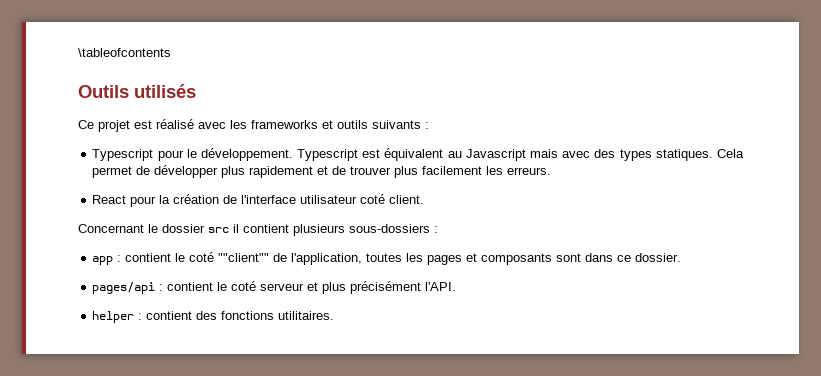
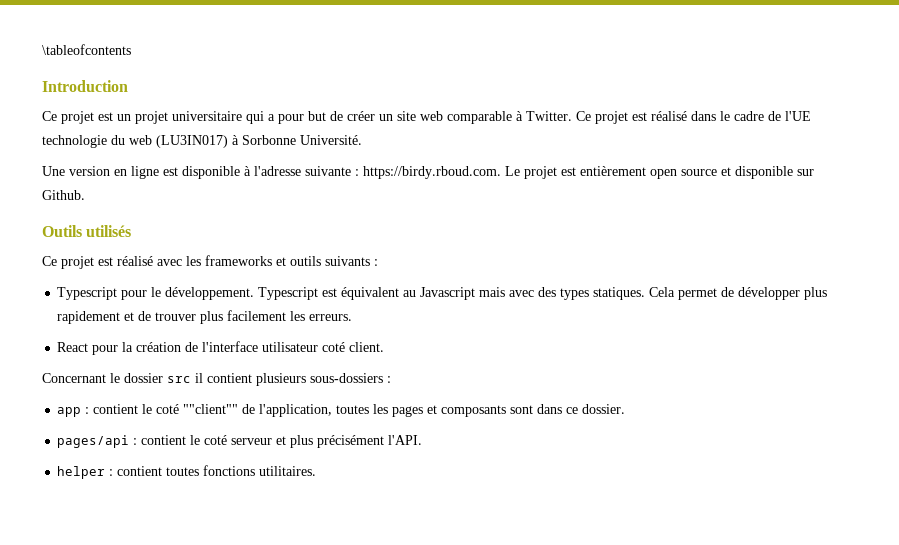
+ Introduction
+ Ce projet est un projet universitaire qui a pour but de créer un site web comparable à Twitter. Ce projet est réalisé dans le cadre de l'UE technologie du web (LU3IN017) à Sorbonne Université.
+ Une version en ligne est disponible à l'adresse suivante : https://birdy.rboud.com. Le projet est entièrement open source et disponible sur Github.
- helper : contient des fonctions utilitaires.
+ helper : contient toutes fonctions utilitaires.

